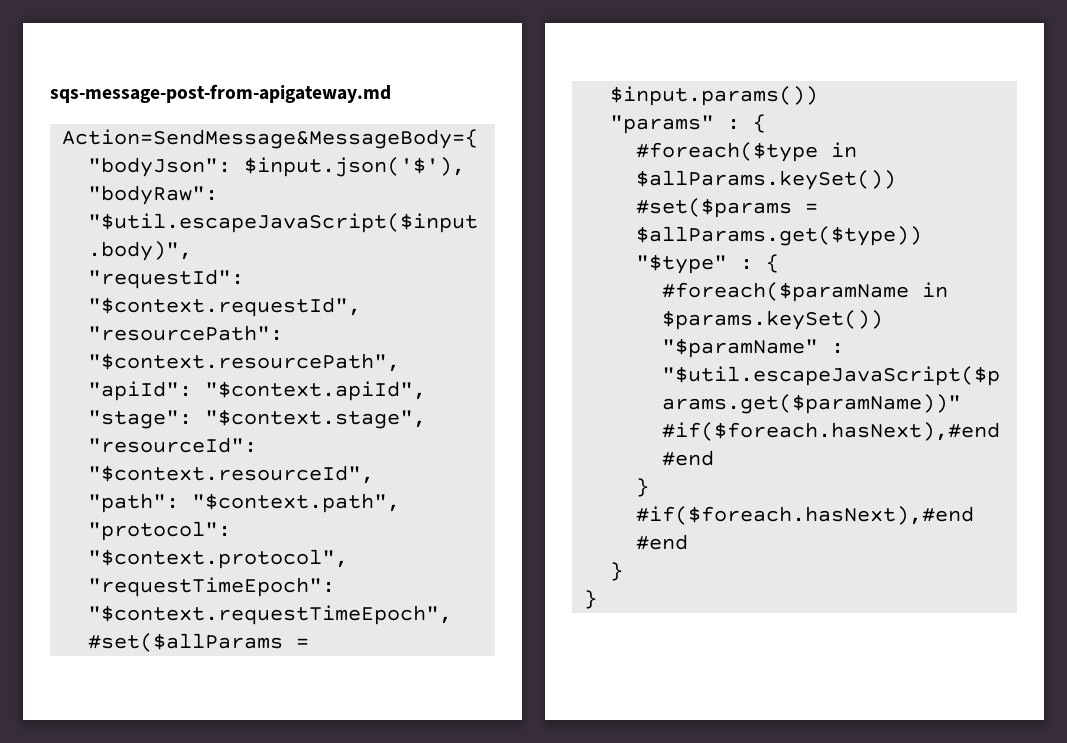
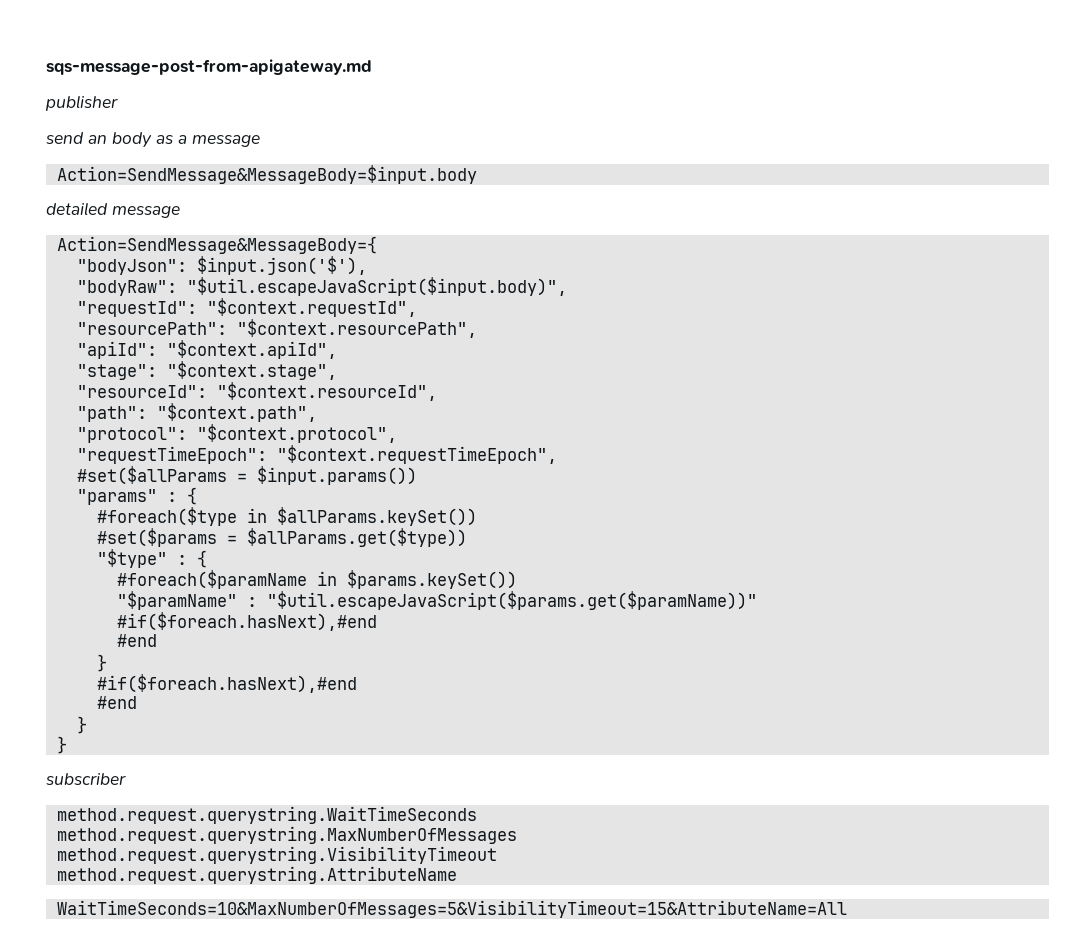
+ publisher
+ send an body as a message
+ Action=SendMessage&MessageBody=$input.body
+ detailed message
+ subscriber
+ method.request.querystring.WaitTimeSeconds
+ method.request.querystring.MaxNumberOfMessages
+ method.request.querystring.VisibilityTimeout
+ method.request.querystring.AttributeName
+ WaitTimeSeconds=10&MaxNumberOfMessages=5&VisibilityTimeout=15&AttributeName=All

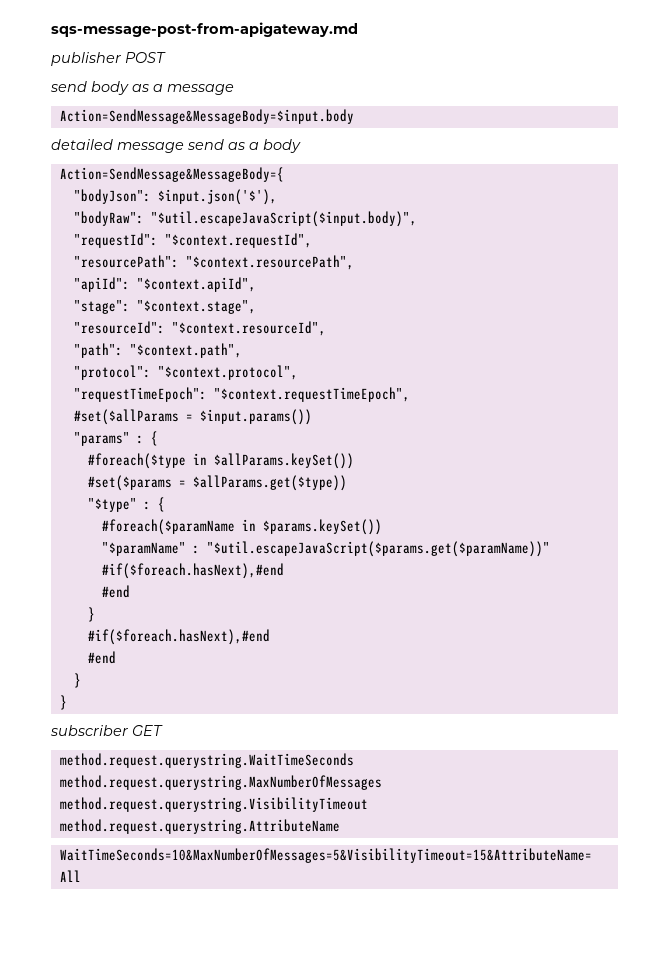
- publisher
- send an body as a message
+ publisher POST
+ send body as a message
- detailed message
+ detailed message send as a body
- subscriber
+ subscriber GET

